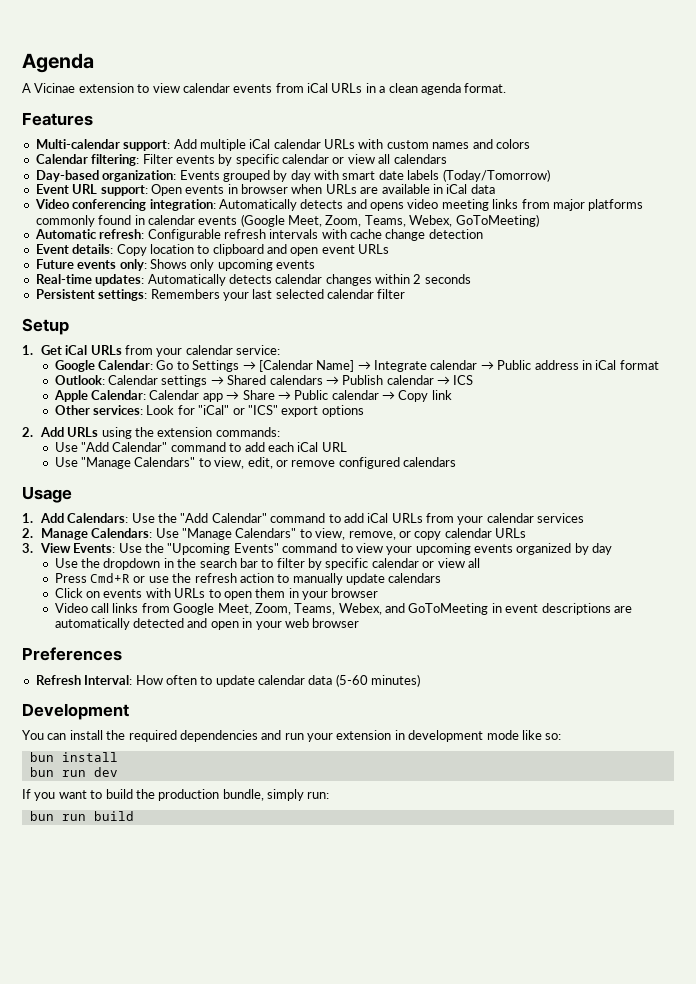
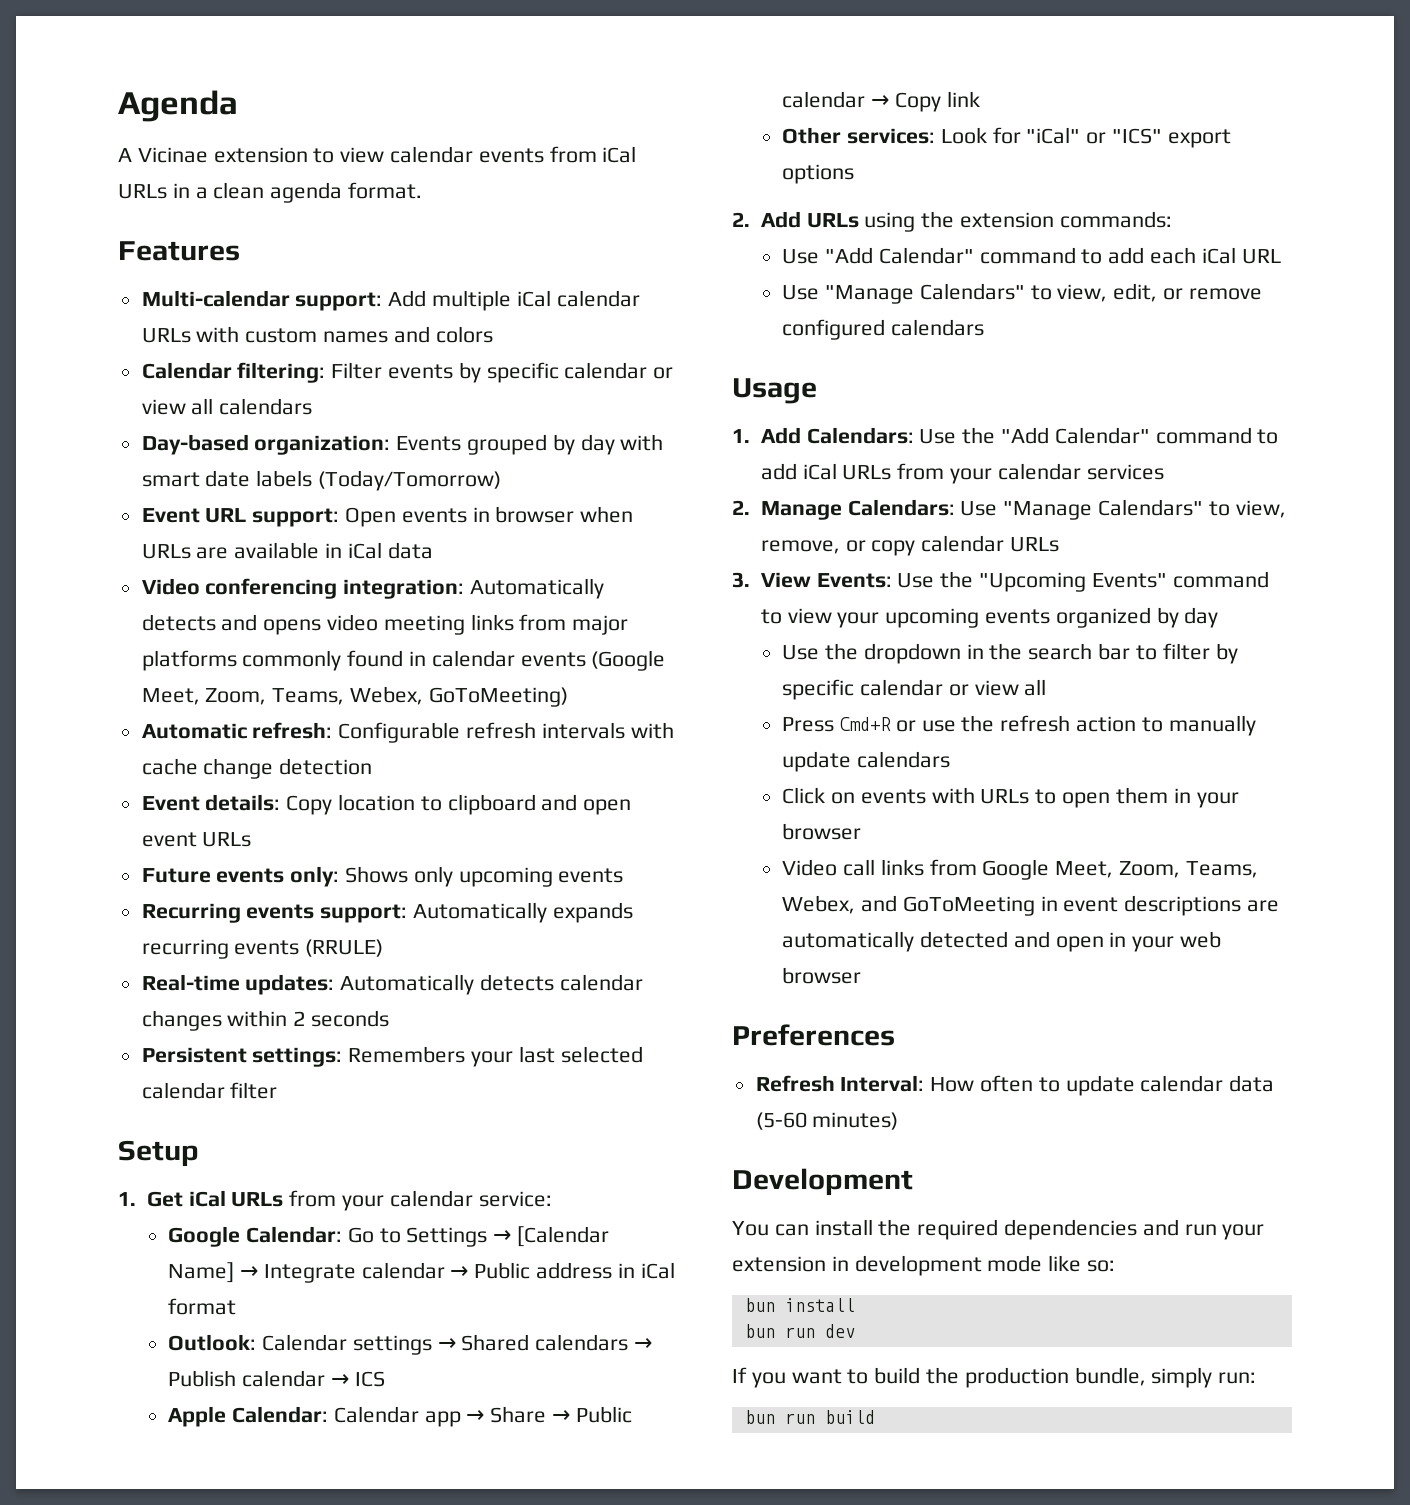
+ Recurring events support: Automatically expands recurring events (RRULE)

